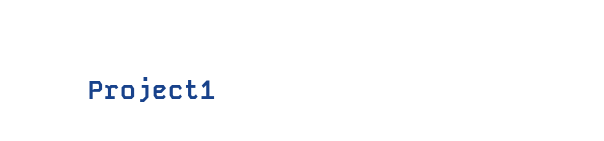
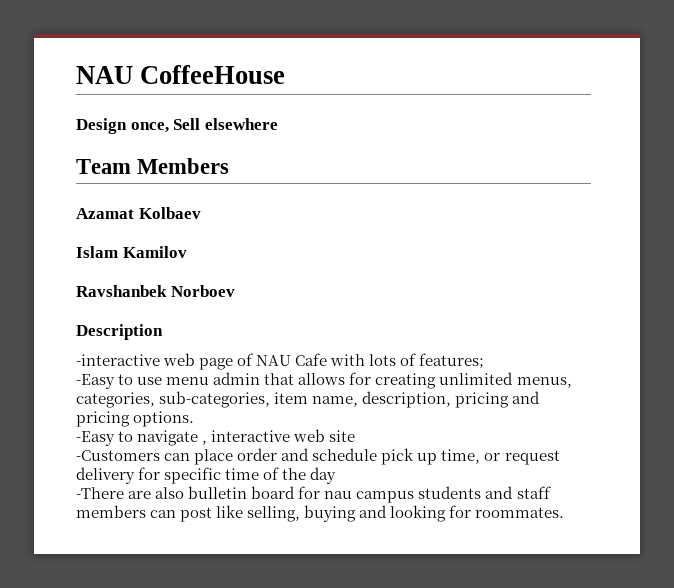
- Project1
+ NAU CoffeeHouse
+ Design once, Sell elsewhere
+ Team Members
+ Azamat Kolbaev
+ Islam Kamilov
+ Ravshanbek Norboev
+ Description
+ -interactive web page of NAU Cafe with lots of features;
+ -Easy to use menu admin that allows for creating unlimited menus, categories, sub-categories, item name, description, pricing and pricing options.
+ -Easy to navigate , interactive web site
+ -Customers can place order and schedule pick up time, or request delivery for specific time of the day
+ -There are also bulletin board for nau campus students and staff members can post like selling, buying and looking for roommates.

